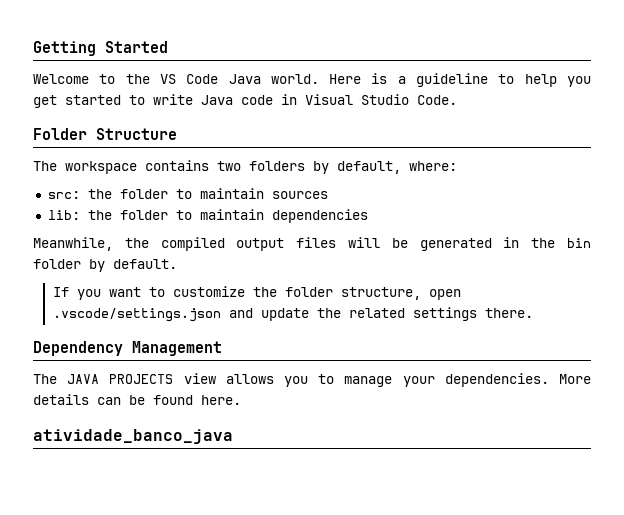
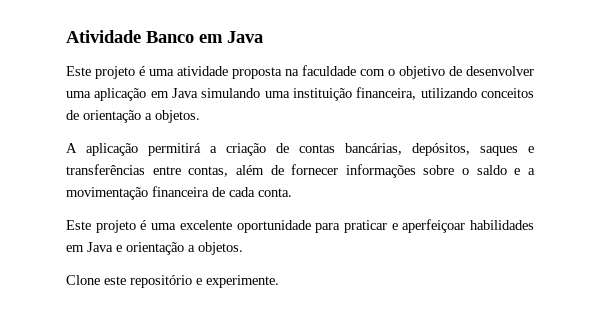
- Getting Started
- Welcome to the VS Code Java world. Here is a guideline to help you get started to write Java code in Visual Studio Code.
- Folder Structure
- The workspace contains two folders by default, where:
- src: the folder to maintain sources
- lib: the folder to maintain dependencies
- Meanwhile, the compiled output files will be generated in the bin folder by default.
- If you want to customize the folder structure, open .vscode/settings.json and update the related settings there.
- Dependency Management
- The JAVA PROJECTS view allows you to manage your dependencies. More details can be found here.
- atividade_banco_java
+ Atividade Banco em Java
+ Este projeto é uma atividade proposta na faculdade com o objetivo de desenvolver uma aplicação em Java simulando uma instituição financeira, utilizando conceitos de orientação a objetos.
+ A aplicação permitirá a criação de contas bancárias, depósitos, saques e transferências entre contas, além de fornecer informações sobre o saldo e a movimentação financeira de cada conta.
+ Este projeto é uma excelente oportunidade para praticar e aperfeiçoar habilidades em Java e orientação a objetos.
+ Clone este repositório e experimente.

